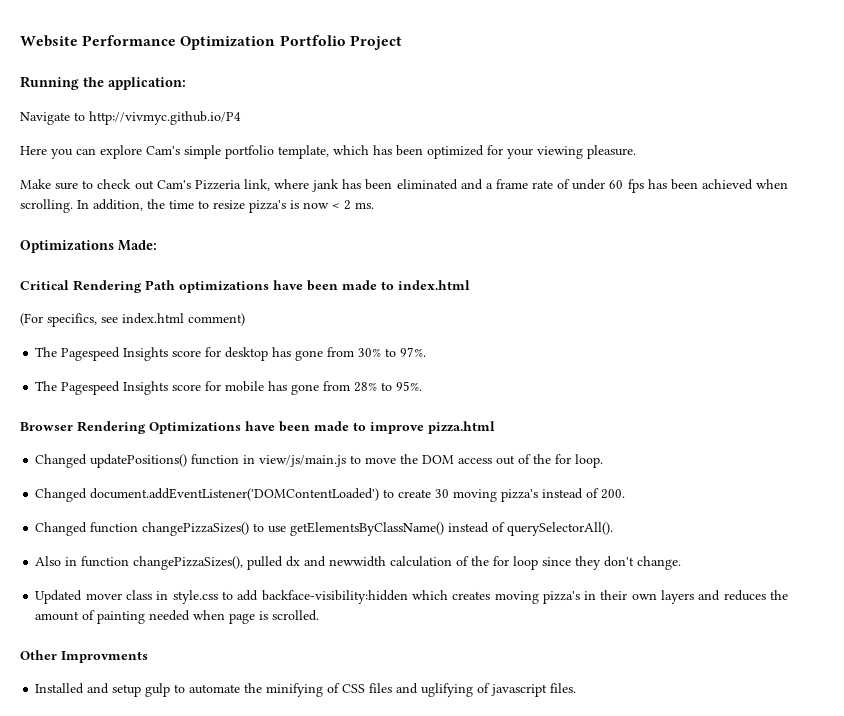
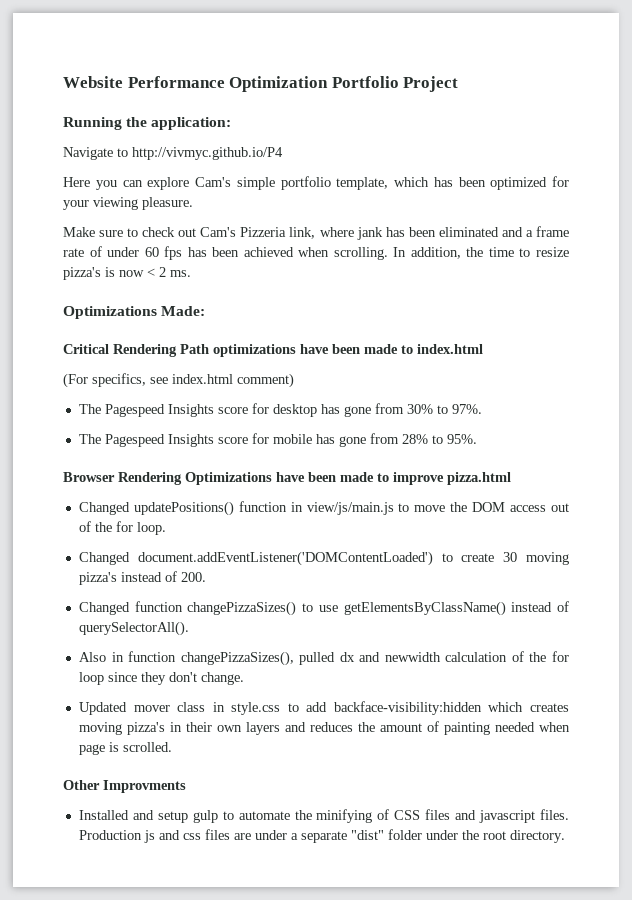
- Installed and setup gulp to automate the minifying of CSS files and uglifying of javascript files.
+ Installed and setup gulp to automate the minifying of CSS files and javascript files. Production js and css files are under a separate "dist" folder under the root directory.

